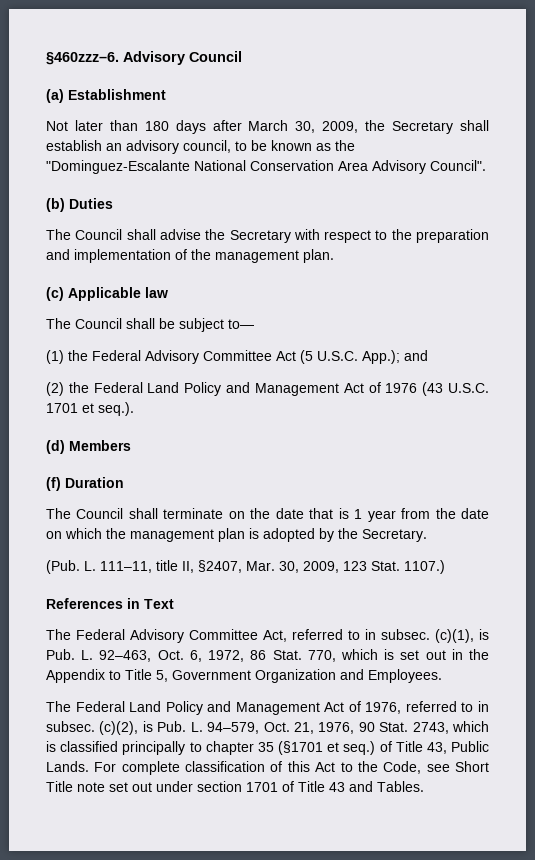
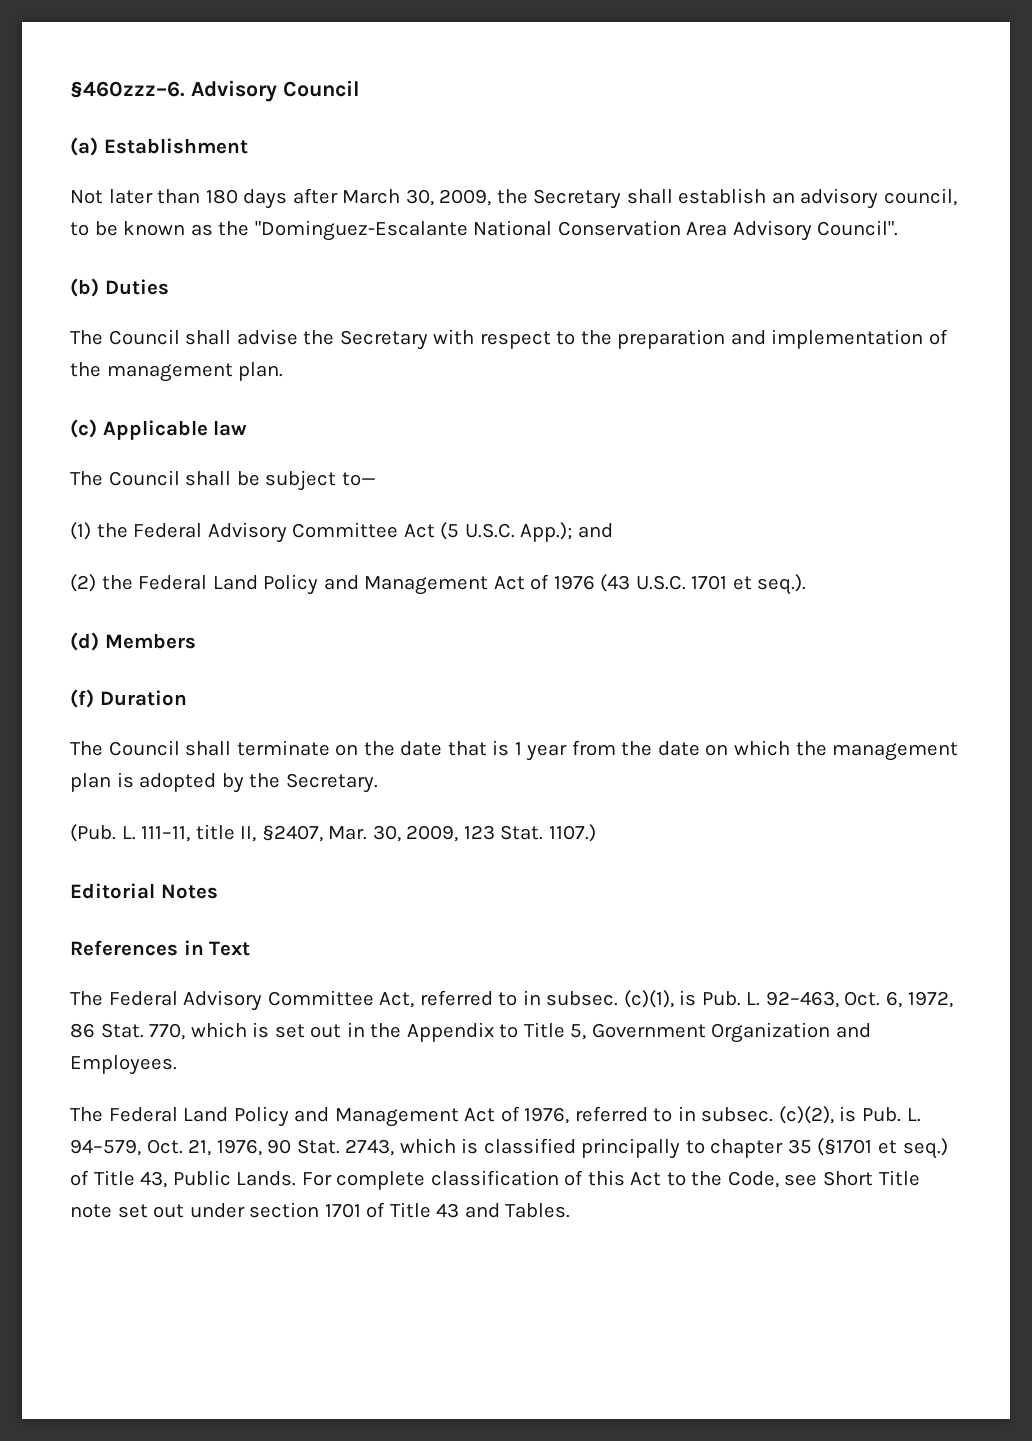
+ Editorial Notes

